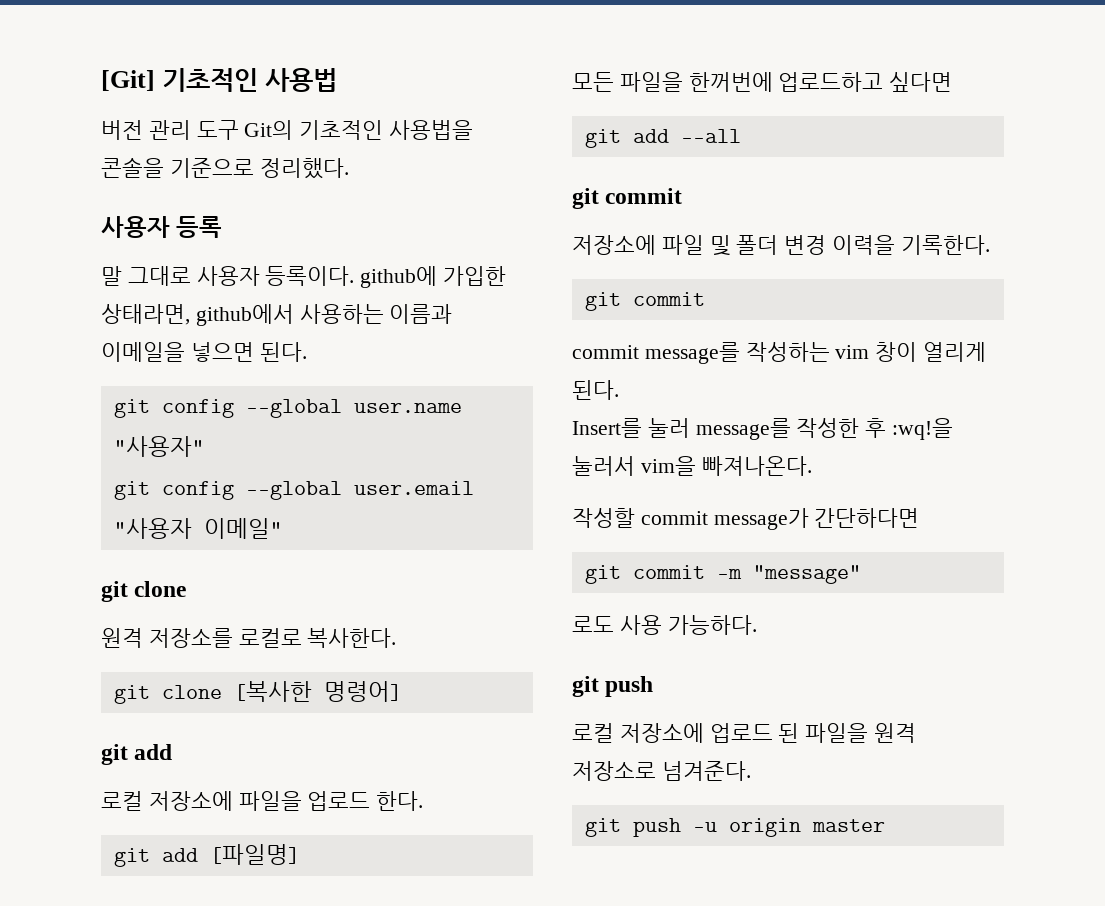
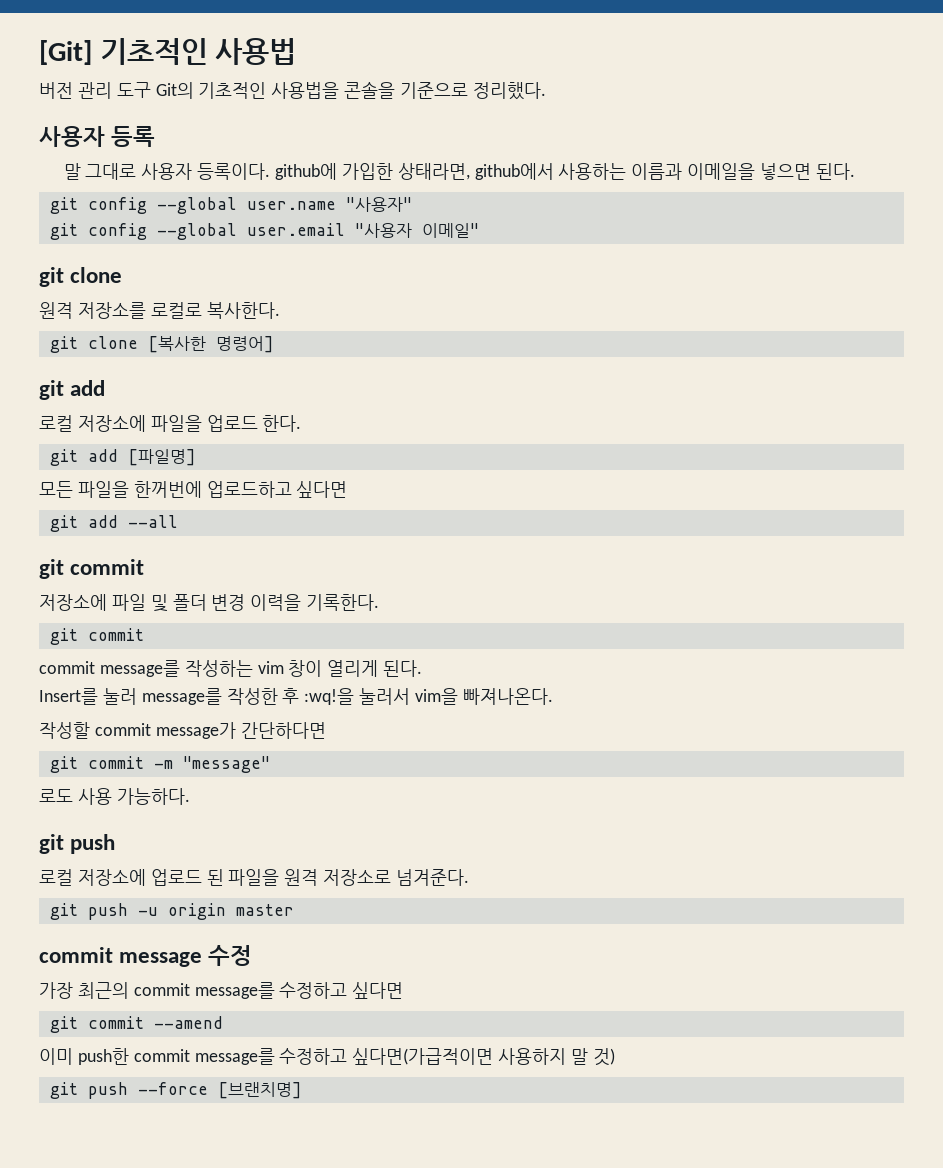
+ commit message 수정
+ 가장 최근의 commit message를 수정하고 싶다면
+ git commit --amend
+ 이미 push한 commit message를 수정하고 싶다면(가급적이면 사용하지 말 것)
+ git push --force [브랜치명]

